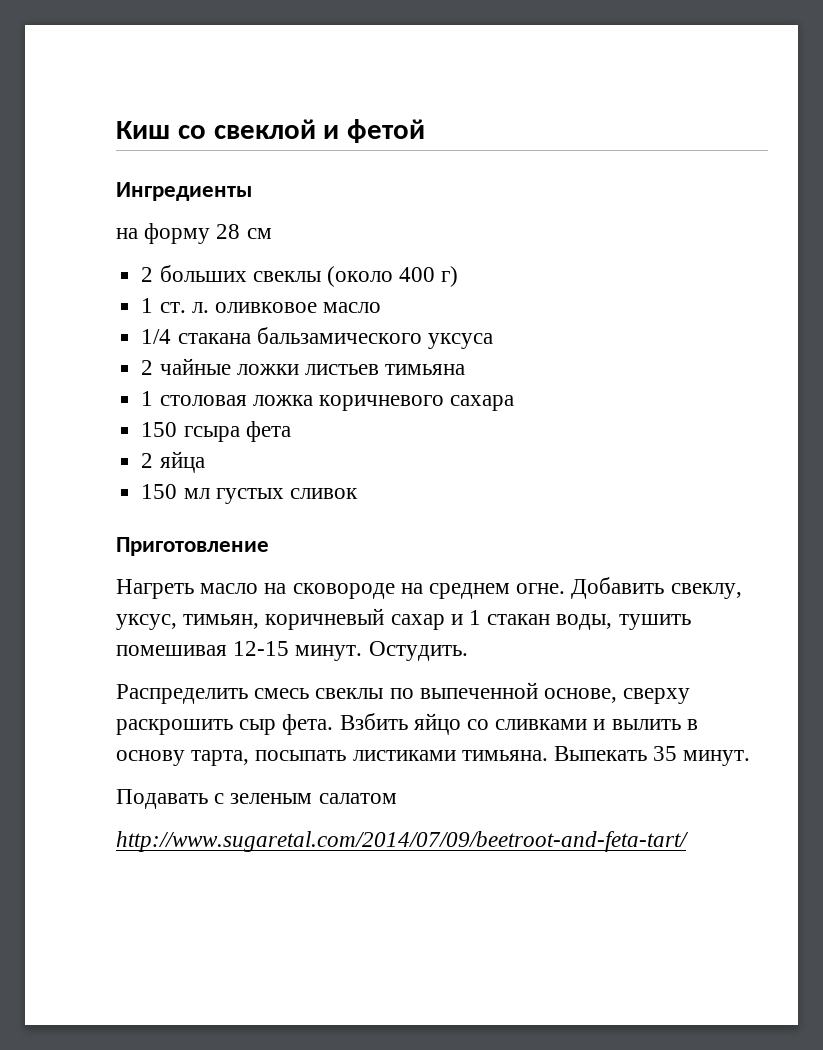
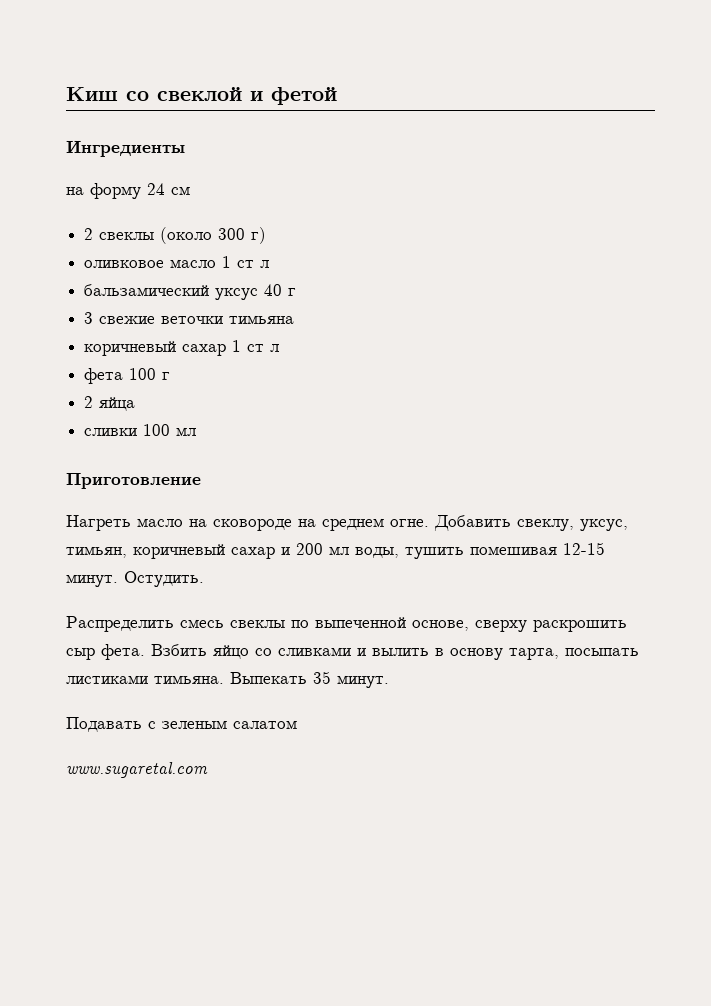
- на форму 28 см
+ на форму 24 см
- 2 больших свеклы (около 400 г)
+ 2 свеклы (около 300 г)
- 1 ст. л. оливковое масло
- 1/4 стакана бальзамического уксуса
- 2 чайные ложки листьев тимьяна
- 1 столовая ложка коричневого сахара
- 150 гсыра фета
+ оливковое масло 1 ст л
+ бальзамический уксус 40 г
+ 3 свежие веточки тимьяна
+ коричневый сахар 1 ст л
+ фета 100 г
- 150 мл густых сливок
+ сливки 100 мл
- Добавить свеклу, уксус, тимьян, коричневый сахар и 1 стакан воды, тушить помешивая 12-15 минут.
+ Добавить свеклу, уксус, тимьян, коричневый сахар и 200 мл воды, тушить помешивая 12-15 минут.
- http://www.sugaretal.com/2014/07/09/beetroot-and-feta-tart/
+ www.sugaretal.com

